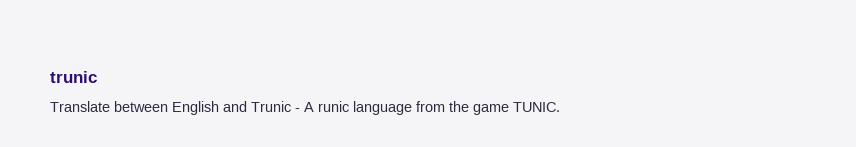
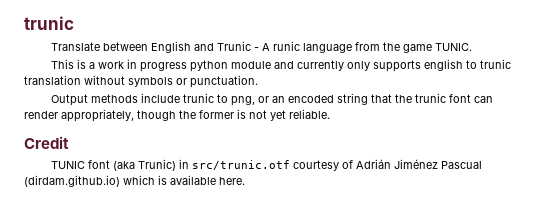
+ This is a work in progress python module and currently only supports english to trunic translation without symbols or punctuation.
+ Output methods include trunic to png, or an encoded string that the trunic font can render appropriately, though the former is not yet reliable.
+ Credit
+ TUNIC font (aka Trunic) in src/trunic.otf courtesy of Adrián Jiménez Pascual (dirdam.github.io) which is available here.

